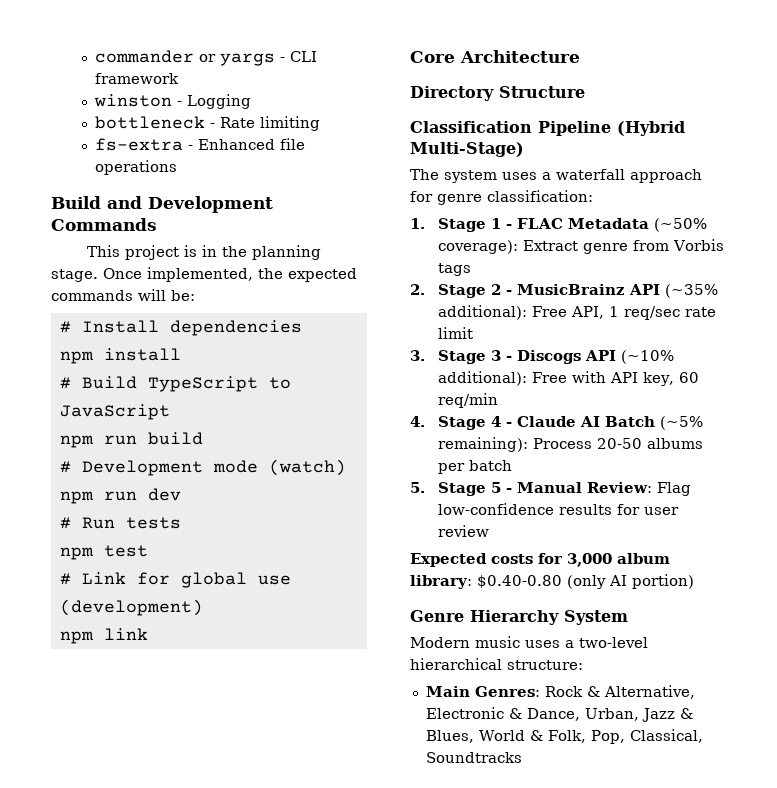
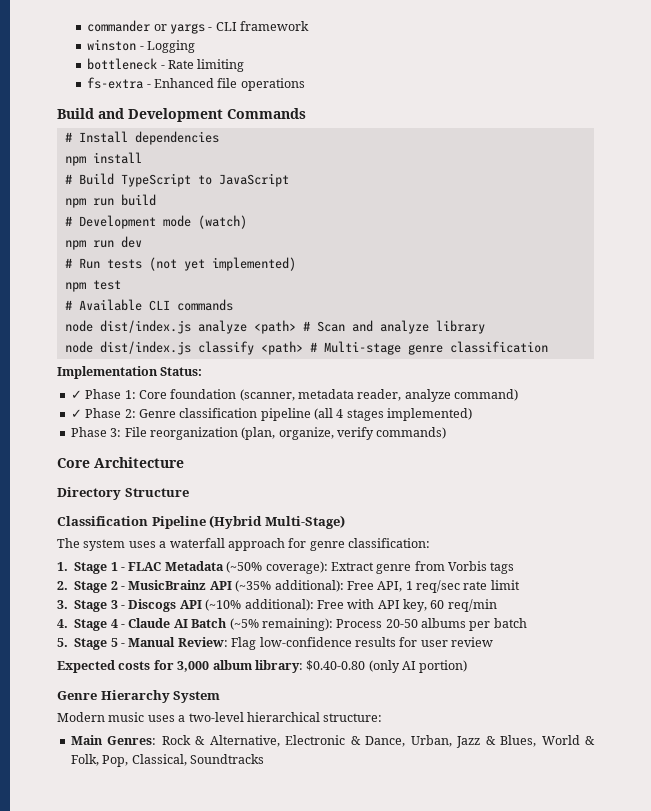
- This project is in the planning stage. Once implemented, the expected commands will be:
- # Run tests
+ # Run tests (not yet implemented)
- # Link for global use (development)
- npm link
+ # Available CLI commands
+ node dist/index.js analyze <path> # Scan and analyze library
+ node dist/index.js classify <path> # Multi-stage genre classification
+ Implementation Status:
+ ✓ Phase 1: Core foundation (scanner, metadata reader, analyze command)
+ ✓ Phase 2: Genre classification pipeline (all 4 stages implemented)
+ Phase 3: File reorganization (plan, organize, verify commands)

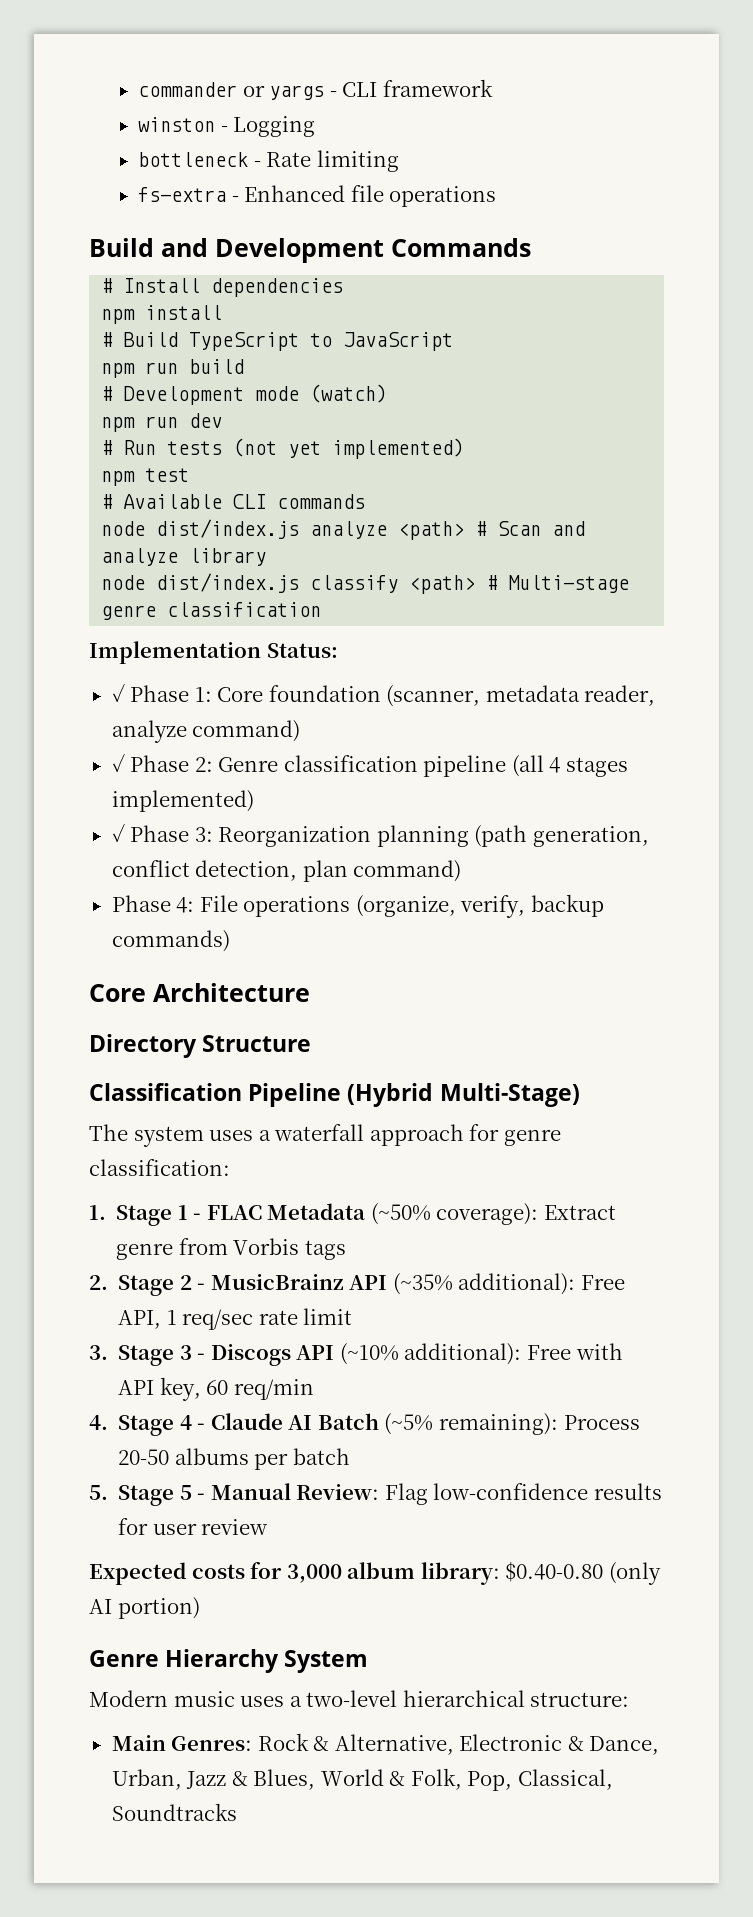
- Phase 3: File reorganization (plan, organize, verify commands)
+ ✓ Phase 3: Reorganization planning (path generation, conflict detection, plan command)
+ Phase 4: File operations (organize, verify, backup commands)

